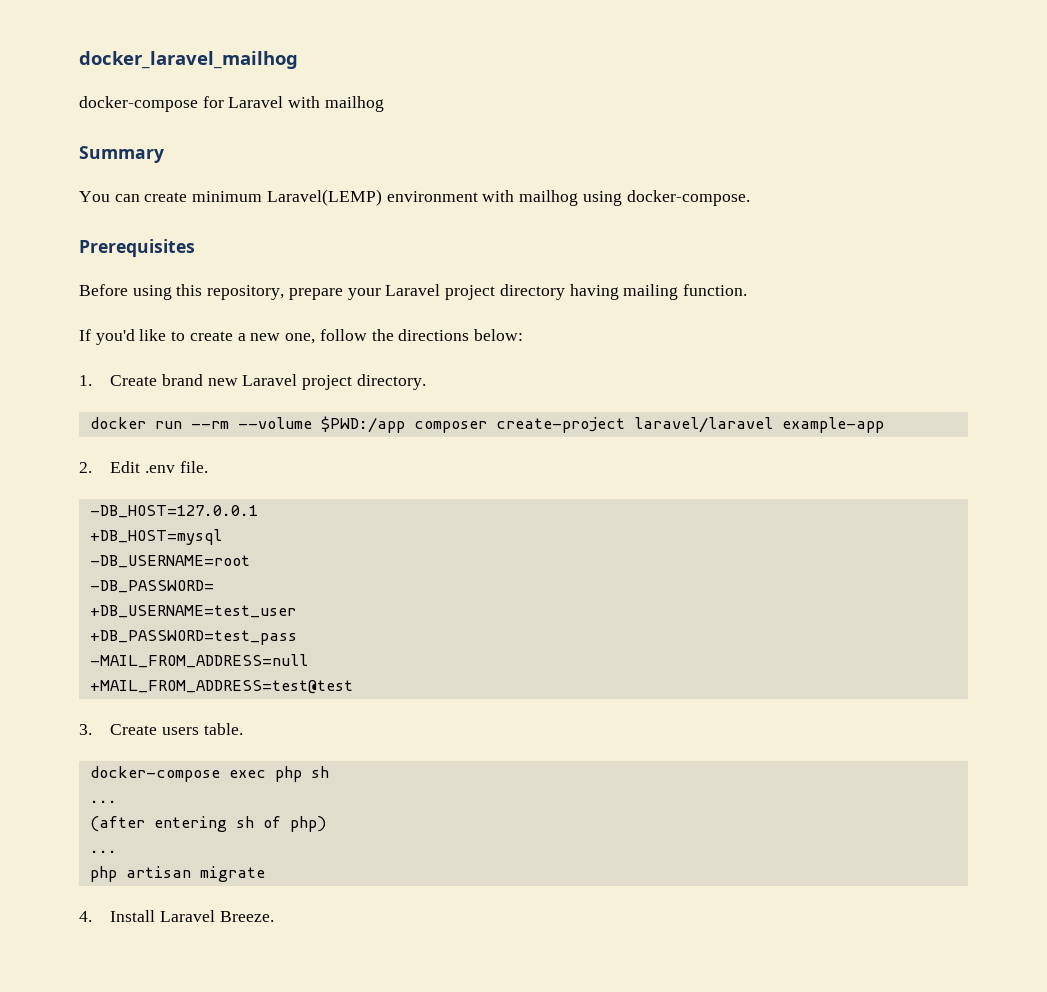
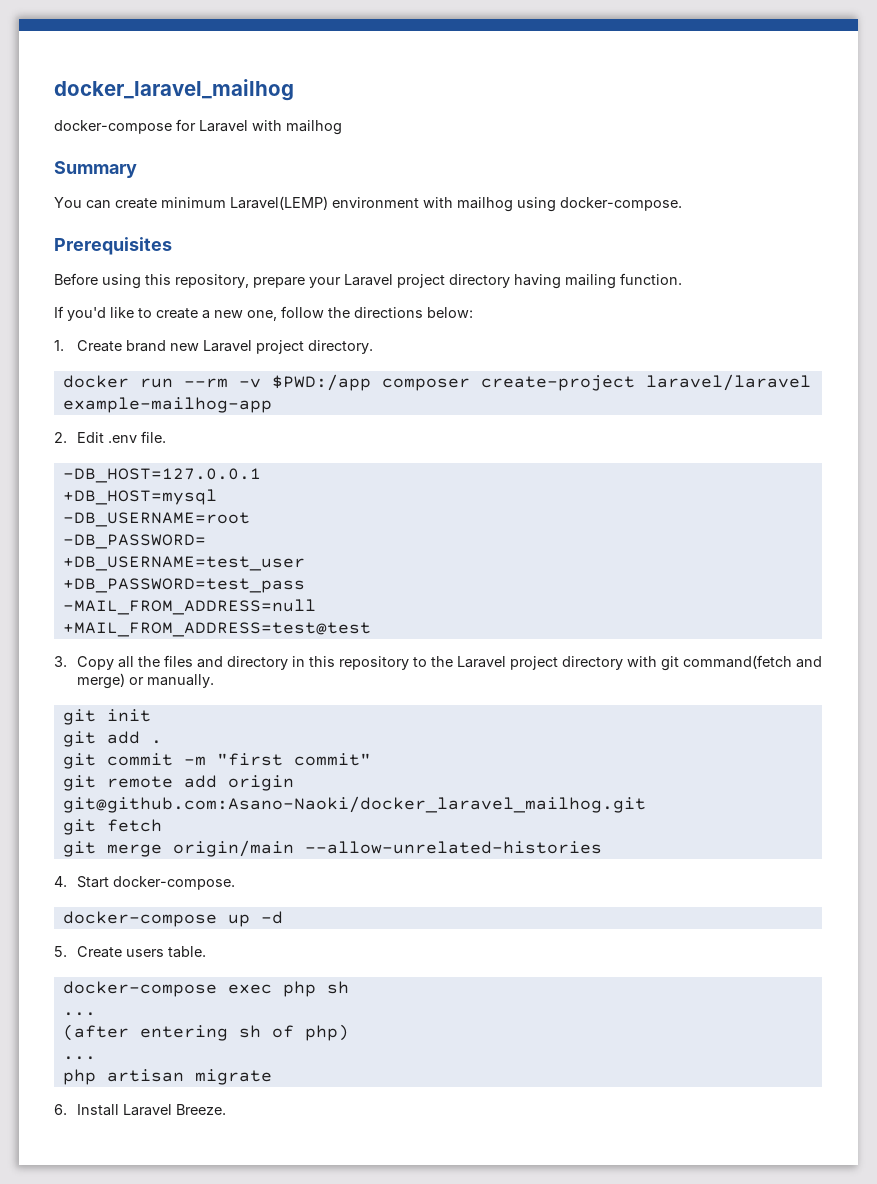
- docker run --rm --volume $PWD:/app composer create-project laravel/laravel example-app
+ docker run --rm -v $PWD:/app composer create-project laravel/laravel example-mailhog-app
- 3. Create users table.
+ 3. Copy all the files and directory in this repository to the Laravel project directory with git command(fetch and merge) or manually.
+ git init
+ git add .
+ git commit -m "first commit"
+ git remote add origin git@github.com:Asano-Naoki/docker_laravel_mailhog.git
+ git fetch
+ git merge origin/main --allow-unrelated-histories
+ 4. Start docker-compose.
+ docker-compose up -d
+ 5. Create users table.
- 4. Install Laravel Breeze.
+ 6. Install Laravel Breeze.

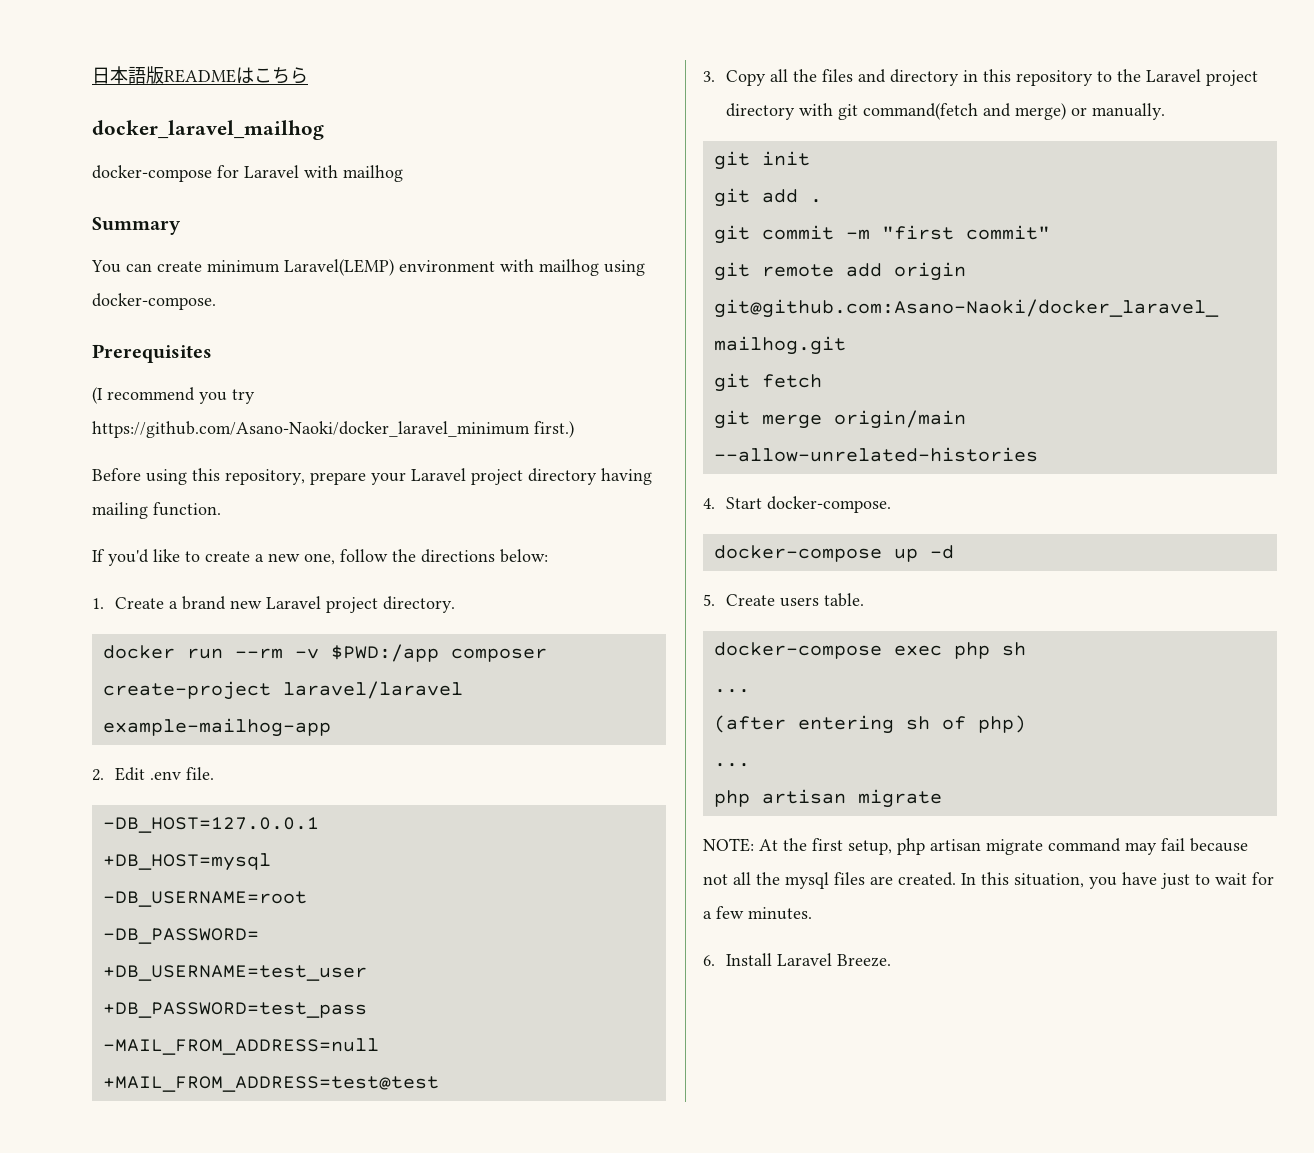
+ 日本語版READMEはこちら
+ (I recommend you try https://github.com/Asano-Naoki/docker_laravel_minimum first.)
- 1. Create brand new Laravel project directory.
+ 1. Create a brand new Laravel project directory.
+ NOTE: At the first setup, php artisan migrate command may fail because not all the mysql files are created. In this situation, you have just to wait for a few minutes.

